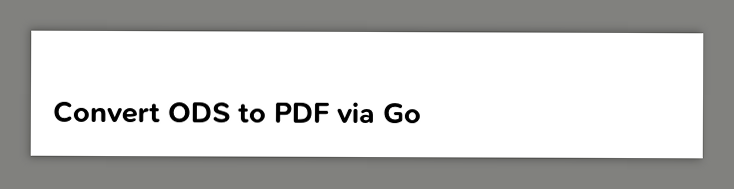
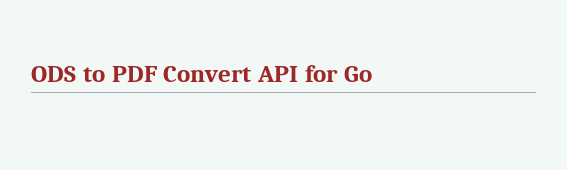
- Convert ODS to PDF via Go
+ ODS to PDF Convert API for Go

